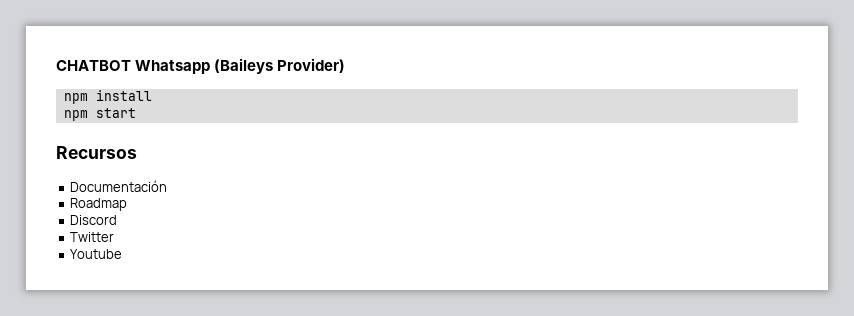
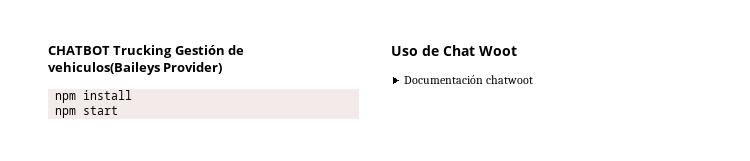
- CHATBOT Whatsapp (Baileys Provider)
+ CHATBOT Trucking Gestión de vehiculos(Baileys Provider)
- Recursos
- Documentación
- Roadmap
- Discord
- Twitter
- Youtube
+ Uso de Chat Woot
+ Documentación chatwoot

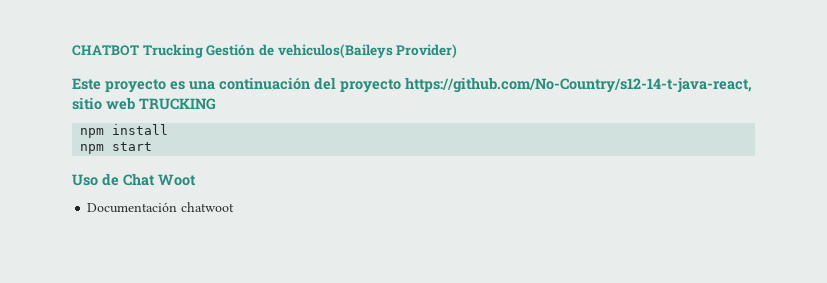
+ Este proyecto es una continuación del proyecto https://github.com/No-Country/s12-14-t-java-react, sitio web TRUCKING

